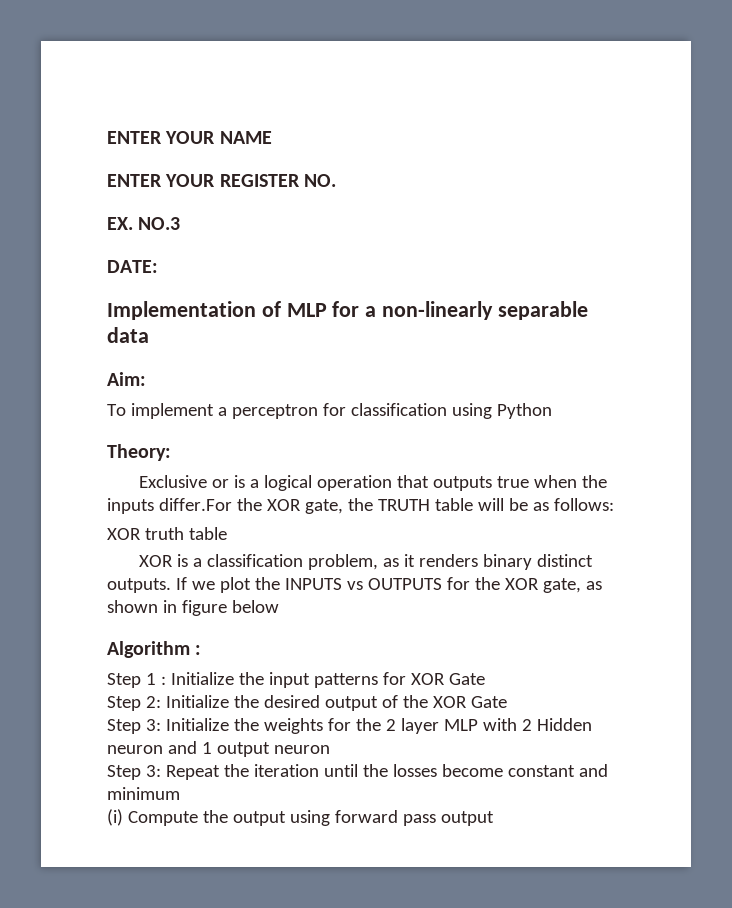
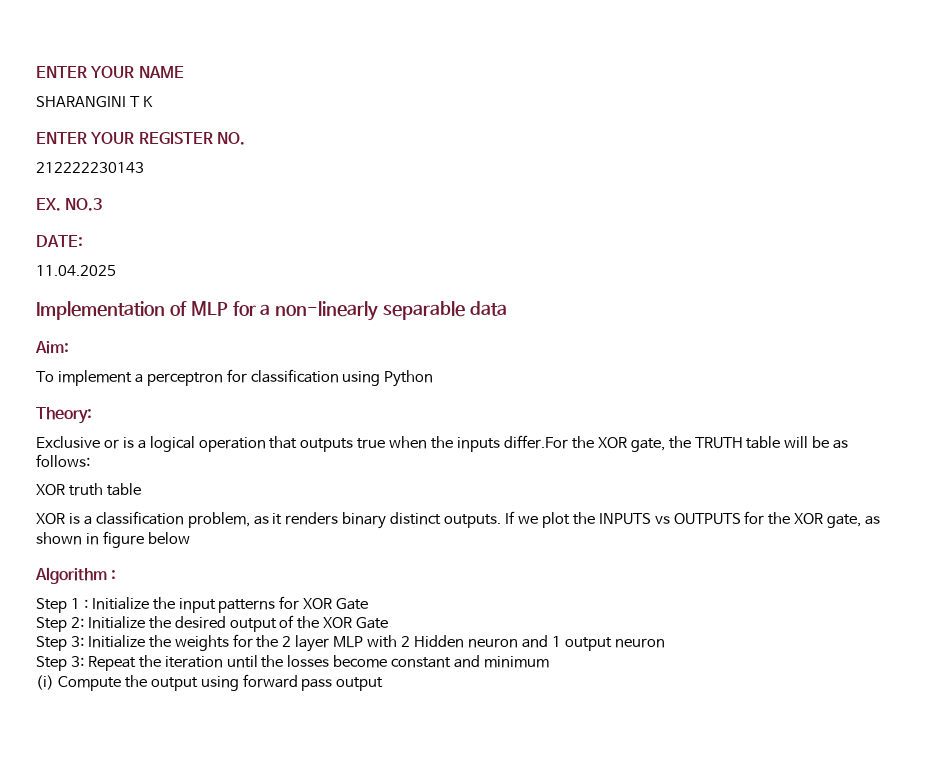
+ SHARANGINI T K
+ 212222230143
+ 11.04.2025

